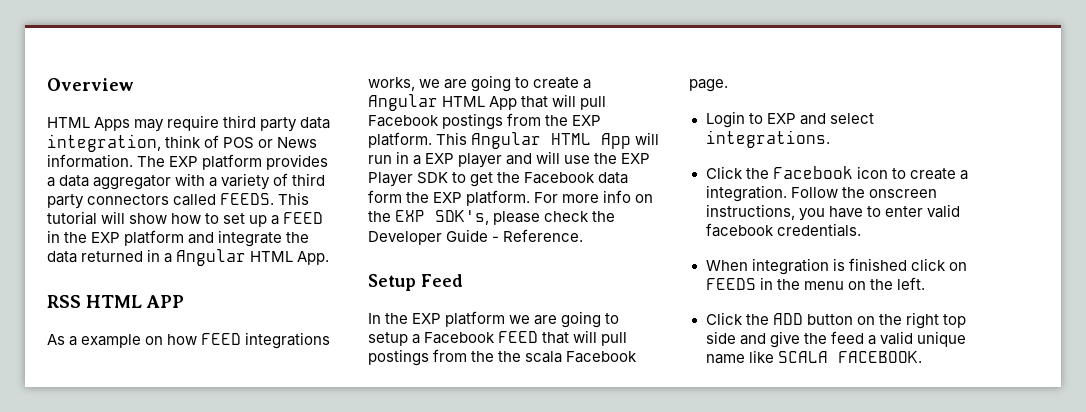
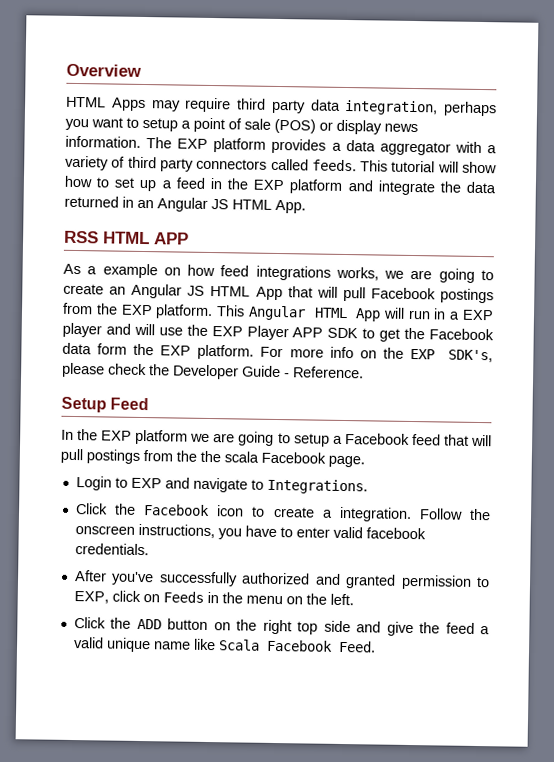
- HTML Apps may require third party data integration, think of POS or News information.
+ HTML Apps may require third party data integration, perhaps you want to setup a point of sale (POS) or display news information.
- The EXP platform provides a data aggregator with a variety of third party connectors called FEEDS.
+ The EXP platform provides a data aggregator with a variety of third party connectors called feeds.
- This tutorial will show how to set up a FEED in the EXP platform and integrate the data returned in a Angular HTML App.
+ This tutorial will show how to set up a feed in the EXP platform and integrate the data returned in an Angular JS HTML App.
- As a example on how FEED integrations works, we are going to create a Angular HTML App that will pull Facebook postings from the EXP platform.
+ As a example on how feed integrations works, we are going to create an Angular JS HTML App that will pull Facebook postings from the EXP platform.
- This Angular HTML App will run in a EXP player and will use the EXP Player SDK to get the Facebook data form the EXP platform.
+ This Angular HTML App will run in a EXP player and will use the EXP Player APP SDK to get the Facebook data form the EXP platform.
- In the EXP platform we are going to setup a Facebook FEED that will pull postings from the the scala Facebook page.
+ In the EXP platform we are going to setup a Facebook feed that will pull postings from the the scala Facebook page.
- Login to EXP and select integrations.
+ Login to EXP and navigate to Integrations.
- When integration is finished click on FEEDS in the menu on the left.
+ After you've successfully authorized and granted permission to EXP, click on Feeds in the menu on the left.
- Click the ADD button on the right top side and give the feed a valid unique name like SCALA FACEBOOK.
+ Click the ADD button on the right top side and give the feed a valid unique name like Scala Facebook Feed.

